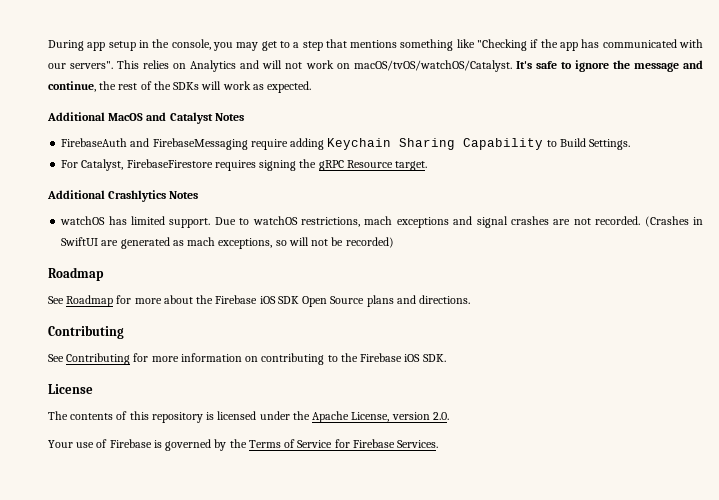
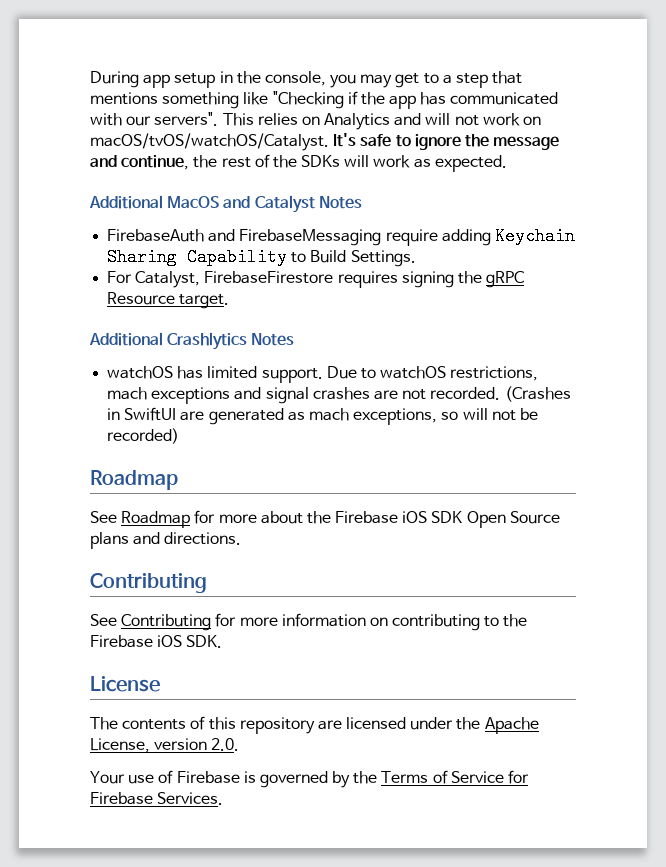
- The contents of this repository is licensed under the Apache License, version 2.0.
+ The contents of this repository are licensed under the Apache License, version 2.0.

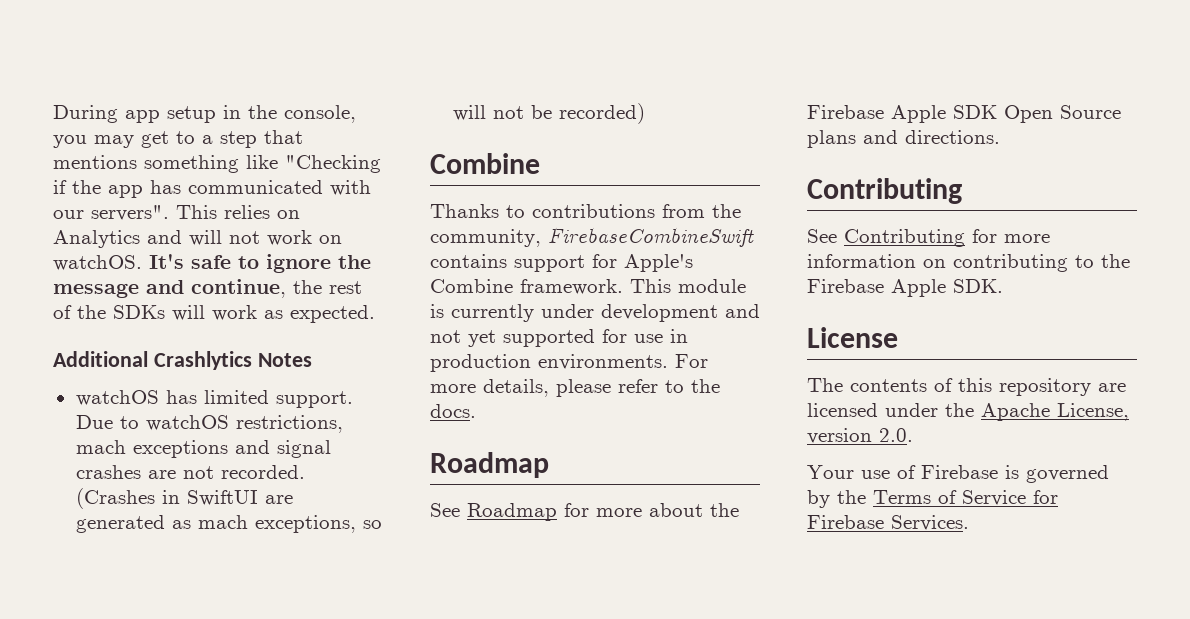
- This relies on Analytics and will not work on macOS/tvOS/watchOS/Catalyst.
+ This relies on Analytics and will not work on watchOS.
- Additional MacOS and Catalyst Notes
- FirebaseAuth and FirebaseMessaging require adding Keychain Sharing Capability to Build Settings.
- For Catalyst, FirebaseFirestore requires signing the gRPC Resource target.
  (Crashes in SwiftUI are generated as mach exceptions, so will not be recorded)
+ Combine
+ Thanks to contributions from the community, FirebaseCombineSwift contains support for Apple's Combine framework. This module is currently under development and not yet supported for use in production environments. For more details, please refer to the docs.
- See Roadmap for more about the Firebase iOS SDK Open Source plans and directions.
+ See Roadmap for more about the Firebase Apple SDK Open Source plans and directions.
- See Contributing for more information on contributing to the Firebase iOS SDK.
+ See Contributing for more information on contributing to the Firebase Apple SDK.

